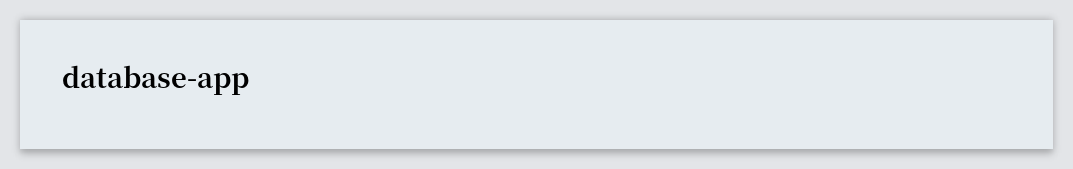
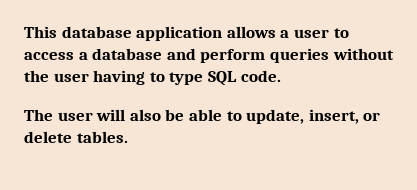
- database-app
+ This database application allows a user to access a database and perform queries without the user having to type SQL code.
+ The user will also be able to update, insert, or delete tables.

